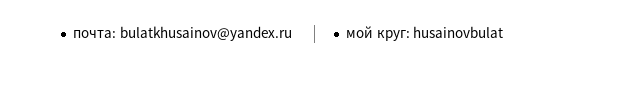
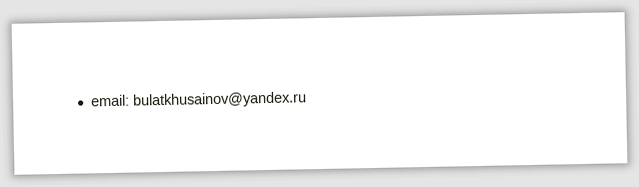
- почта: bulatkhusainov@yandex.ru
+ email: bulatkhusainov@yandex.ru
- мой круг: husainovbulat

